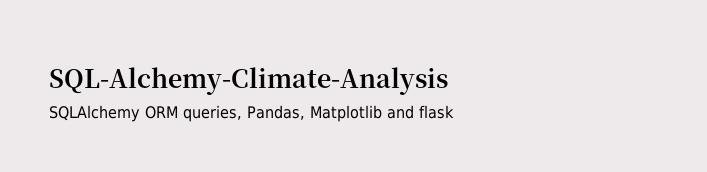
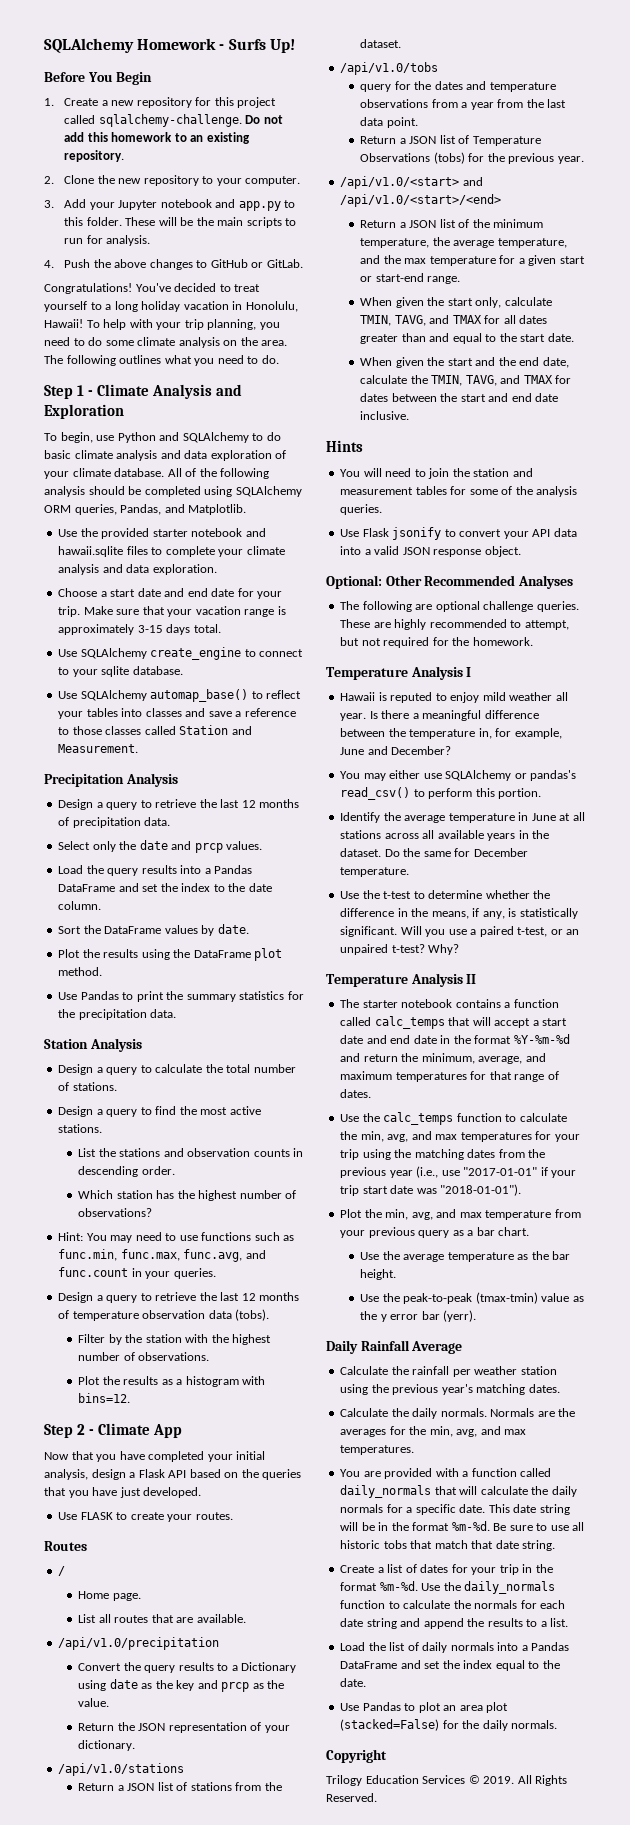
- SQL-Alchemy-Climate-Analysis
- SQLAlchemy ORM queries, Pandas, Matplotlib and flask
+ SQLAlchemy Homework - Surfs Up!
+ Before You Begin
+ 1. Create a new repository for this project called sqlalchemy-challenge. Do not add this homework to an existing repository.
+ 2. Clone the new repository to your computer.
+ 3. Add your Jupyter notebook and app.py to this folder. These will be the main scripts to run for analysis.
+ 4. Push the above changes to GitHub or GitLab.
+ Congratulations! You've decided to treat yourself to a long holiday vacation in Honolulu, Hawaii! To help with your trip planning, you need to do some climate analysis on the area. The following outlines what you need to do.
+ Step 1 - Climate Analysis and Exploration
+ To begin, use Python and SQLAlchemy to do basic climate analysis and data exploration of your climate database. All of the following analysis should be completed using SQLAlchemy ORM queries, Pandas, and Matplotlib.
+ Use the provided starter notebook and hawaii.sqlite files to complete your climate analysis and data exploration.
+ Choose a start date and end date for your trip. Make sure that your vacation range is approximately 3-15 days total.
+ Use SQLAlchemy create_engine to connect to your sqlite database.
+ Use SQLAlchemy automap_base() to reflect your tables into classes and save a reference to those classes called Station and Measurement.
+ Precipitation Analysis
+ Design a query to retrieve the last 12 months of precipitation data.
+ Select only the date and prcp values.
+ Load the query results into a Pandas DataFrame and set the index to the date column.
+ Sort the DataFrame values by date.
+ Plot the results using the DataFrame plot method.
+ Use Pandas to print the summary statistics for the precipitation data.
+ Station Analysis
+ Design a query to calculate the total number of stations.
+ Design a query to find the most active stations.
+ List the stations and observation counts in descending order.
+ Which station has the highest number of observations?
+ Hint: You may need to use functions such as func.min, func.max, func.avg, and func.count in your queries.
+ Design a query to retrieve the last 12 months of temperature observation data (tobs).
+ Filter by the station with the highest number of observations.
+ Plot the results as a histogram with bins=12.
+ Step 2 - Climate App
+ Now that you have completed your initial analysis, design a Flask API based on the queries that you have just developed.
+ Use FLASK to create your routes.
+ Routes
+ /
+ Home page.
+ List all routes that are available.
+ /api/v1.0/precipitation
+ Convert the query results to a Dictionary using date as the key and prcp as the value.
+ Return the JSON representation of your dictionary.
+ /api/v1.0/stations
+ Return a JSON list of stations from the dataset.
+ /api/v1.0/tobs
+ query for the dates and temperature observations from a year from the last data point.
+ Return a JSON list of Temperature Observations (tobs) for the previous year.
+ /api/v1.0/<start> and /api/v1.0/<start>/<end>
+ Return a JSON list of the minimum temperature, the average temperature, and the max temperature for a given start or start-end range.
+ When given the start only, calculate TMIN, TAVG, and TMAX for all dates greater than and equal to the start date.
+ When given the start and the end date, calculate the TMIN, TAVG, and TMAX for dates between the start and end date inclusive.
+ Hints
+ You will need to join the station and measurement tables for some of the analysis queries.
+ Use Flask jsonify to convert your API data into a valid JSON response object.
+ Optional: Other Recommended Analyses
+ The following are optional challenge queries. These are highly recommended to attempt, but not required for the homework.
+ Temperature Analysis I
+ Hawaii is reputed to enjoy mild weather all year. Is there a meaningful difference between the temperature in, for example, June and December?
+ You may either use SQLAlchemy or pandas's read_csv() to perform this portion.
+ Identify the average temperature in June at all stations across all available years in the dataset. Do the same for December temperature.
+ Use the t-test to determine whether the difference in the means, if any, is statistically significant. Will you use a paired t-test, or an unpaired t-test? Why?
+ Temperature Analysis II
+ The starter notebook contains a function called calc_temps that will accept a start date and end date in the format %Y-%m-%d and return the minimum, average, and maximum temperatures for that range of dates.
+ Use the calc_temps function to calculate the min, avg, and max temperatures for your trip using the matching dates from the previous year (i.e., use "2017-01-01" if your trip start date was "2018-01-01").
+ Plot the min, avg, and max temperature from your previous query as a bar chart.
+ Use the average temperature as the bar height.
+ Use the peak-to-peak (tmax-tmin) value as the y error bar (yerr).
+ Daily Rainfall Average
+ Calculate the rainfall per weather station using the previous year's matching dates.
+ Calculate the daily normals. Normals are the averages for the min, avg, and max temperatures.
+ You are provided with a function called daily_normals that will calculate the daily normals for a specific date. This date string will be in the format %m-%d. Be sure to use all historic tobs that match that date string.
+ Create a list of dates for your trip in the format %m-%d. Use the daily_normals function to calculate the normals for each date string and append the results to a list.
+ Load the list of daily normals into a Pandas DataFrame and set the index equal to the date.
+ Use Pandas to plot an area plot (stacked=False) for the daily normals.
+ Copyright
+ Trilogy Education Services © 2019. All Rights Reserved.

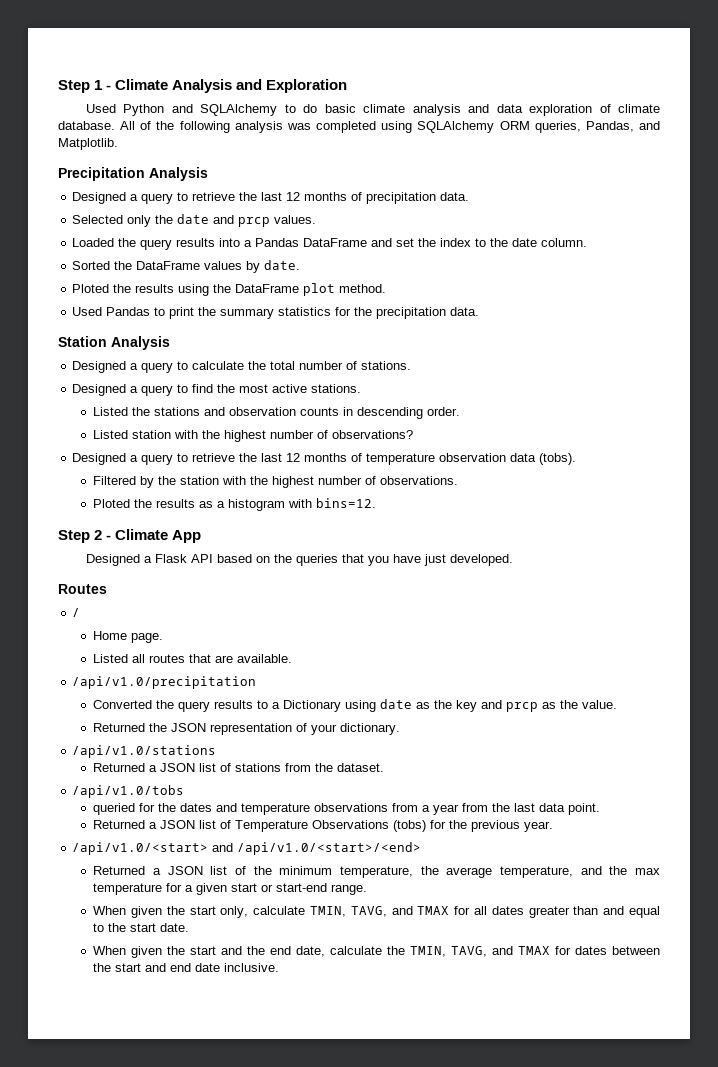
- SQLAlchemy Homework - Surfs Up!
- Before You Begin
- 1. Create a new repository for this project called sqlalchemy-challenge. Do not add this homework to an existing repository.
- 2. Clone the new repository to your computer.
- 3. Add your Jupyter notebook and app.py to this folder. These will be the main scripts to run for analysis.
- 4. Push the above changes to GitHub or GitLab.
- Congratulations! You've decided to treat yourself to a long holiday vacation in Honolulu, Hawaii! To help with your trip planning, you need to do some climate analysis on the area. The following outlines what you need to do.
- To begin, use Python and SQLAlchemy to do basic climate analysis and data exploration of your climate database.
+ Used Python and SQLAlchemy to do basic climate analysis and data exploration of climate database.
- All of the following analysis should be completed using SQLAlchemy ORM queries, Pandas, and Matplotlib.
+ All of the following analysis was completed using SQLAlchemy ORM queries, Pandas, and Matplotlib.
- Use the provided starter notebook and hawaii.sqlite files to complete your climate analysis and data exploration.
- Choose a start date and end date for your trip. Make sure that your vacation range is approximately 3-15 days total.
- Use SQLAlchemy create_engine to connect to your sqlite database.
- Use SQLAlchemy automap_base() to reflect your tables into classes and save a reference to those classes called Station and Measurement.
- Design a query to retrieve the last 12 months of precipitation data.
+ Designed a query to retrieve the last 12 months of precipitation data.
- Select only the date and prcp values.
+ Selected only the date and prcp values.
- Load the query results into a Pandas DataFrame and set the index to the date column.
+ Loaded the query results into a Pandas DataFrame and set the index to the date column.
- Sort the DataFrame values by date.
+ Sorted the DataFrame values by date.
- Plot the results using the DataFrame plot method.
+ Ploted the results using the DataFrame plot method.
- Use Pandas to print the summary statistics for the precipitation data.
+ Used Pandas to print the summary statistics for the precipitation data.
- Design a query to calculate the total number of stations.
+ Designed a query to calculate the total number of stations.
- Design a query to find the most active stations.
+ Designed a query to find the most active stations.
- List the stations and observation counts in descending order.
+ Listed the stations and observation counts in descending order.
- Which station has the highest number of observations?
+ Listed station with the highest number of observations?
- Hint: You may need to use functions such as func.min, func.max, func.avg, and func.count in your queries.
- Design a query to retrieve the last 12 months of temperature observation data (tobs).
+ Designed a query to retrieve the last 12 months of temperature observation data (tobs).
- Filter by the station with the highest number of observations.
+ Filtered by the station with the highest number of observations.
- Plot the results as a histogram with bins=12.
+ Ploted the results as a histogram with bins=12.
- Now that you have completed your initial analysis, design a Flask API based on the queries that you have just developed.
+ Designed a Flask API based on the queries that you have just developed.
- Use FLASK to create your routes.
- List all routes that are available.
+ Listed all routes that are available.
- Convert the query results to a Dictionary using date as the key and prcp as the value.
+ Converted the query results to a Dictionary using date as the key and prcp as the value.
- Return the JSON representation of your dictionary.
+ Returned the JSON representation of your dictionary.
- Return a JSON list of stations from the dataset.
+ Returned a JSON list of stations from the dataset.
- query for the dates and temperature observations from a year from the last data point.
+ queried for the dates and temperature observations from a year from the last data point.
- Return a JSON list of Temperature Observations (tobs) for the previous year.
+ Returned a JSON list of Temperature Observations (tobs) for the previous year.
- Return a JSON list of the minimum temperature, the average temperature, and the max temperature for a given start or start-end range.
+ Returned a JSON list of the minimum temperature, the average temperature, and the max temperature for a given start or start-end range.
- Hints
- You will need to join the station and measurement tables for some of the analysis queries.
- Use Flask jsonify to convert your API data into a valid JSON response object.
- Optional: Other Recommended Analyses
- The following are optional challenge queries. These are highly recommended to attempt, but not required for the homework.
- Temperature Analysis I
- Hawaii is reputed to enjoy mild weather all year. Is there a meaningful difference between the temperature in, for example, June and December?
- You may either use SQLAlchemy or pandas's read_csv() to perform this portion.
- Identify the average temperature in June at all stations across all available years in the dataset. Do the same for December temperature.
- Use the t-test to determine whether the difference in the means, if any, is statistically significant. Will you use a paired t-test, or an unpaired t-test? Why?
- Temperature Analysis II
- The starter notebook contains a function called calc_temps that will accept a start date and end date in the format %Y-%m-%d and return the minimum, average, and maximum temperatures for that range of dates.
- Use the calc_temps function to calculate the min, avg, and max temperatures for your trip using the matching dates from the previous year (i.e., use "2017-01-01" if your trip start date was "2018-01-01").
- Plot the min, avg, and max temperature from your previous query as a bar chart.
- Use the average temperature as the bar height.
- Use the peak-to-peak (tmax-tmin) value as the y error bar (yerr).
- Daily Rainfall Average
- Calculate the rainfall per weather station using the previous year's matching dates.
- Calculate the daily normals. Normals are the averages for the min, avg, and max temperatures.
- You are provided with a function called daily_normals that will calculate the daily normals for a specific date. This date string will be in the format %m-%d. Be sure to use all historic tobs that match that date string.
- Create a list of dates for your trip in the format %m-%d. Use the daily_normals function to calculate the normals for each date string and append the results to a list.
- Load the list of daily normals into a Pandas DataFrame and set the index equal to the date.
- Use Pandas to plot an area plot (stacked=False) for the daily normals.
- Copyright
- Trilogy Education Services © 2019. All Rights Reserved.

